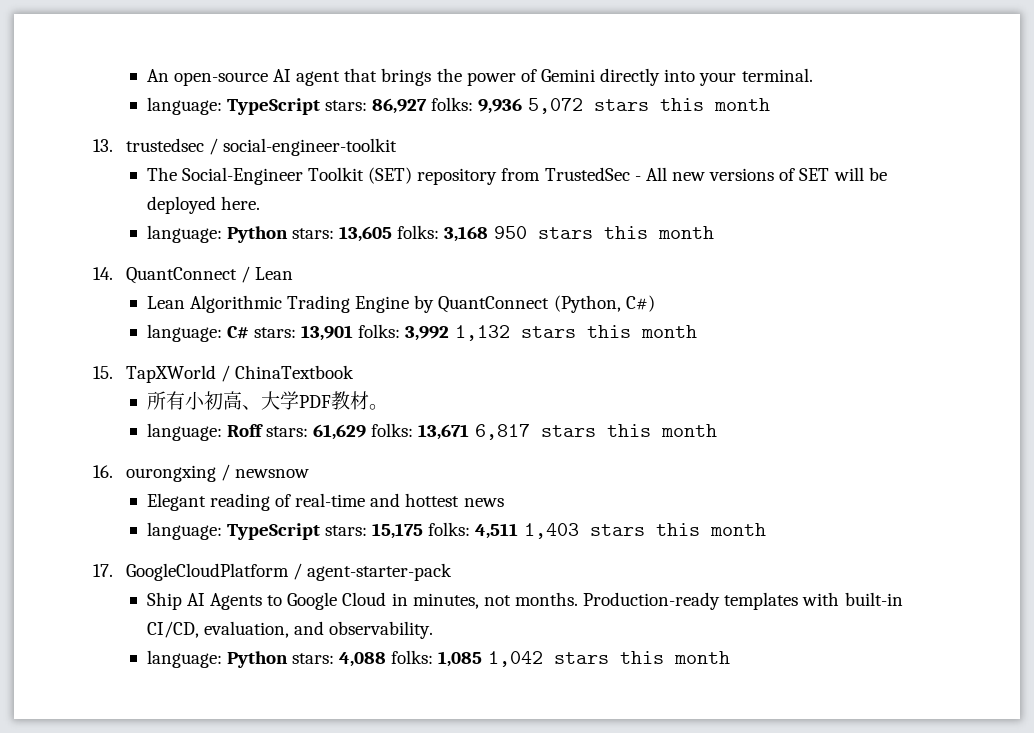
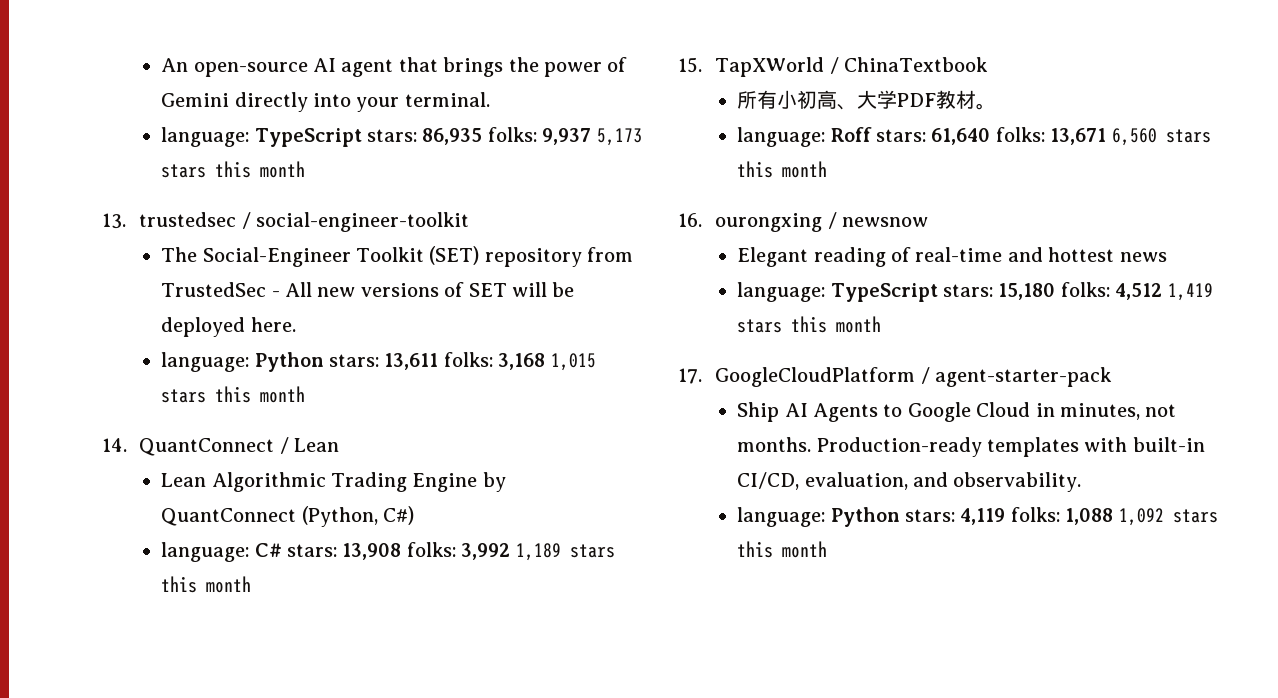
- language: TypeScript stars: 86,927 folks: 9,936 5,072 stars this month
+ language: TypeScript stars: 86,935 folks: 9,937 5,173 stars this month
- language: Python stars: 13,605 folks: 3,168 950 stars this month
+ language: Python stars: 13,611 folks: 3,168 1,015 stars this month
- language: C# stars: 13,901 folks: 3,992 1,132 stars this month
+ language: C# stars: 13,908 folks: 3,992 1,189 stars this month
- language: Roff stars: 61,629 folks: 13,671 6,817 stars this month
+ language: Roff stars: 61,640 folks: 13,671 6,560 stars this month
- language: TypeScript stars: 15,175 folks: 4,511 1,403 stars this month
+ language: TypeScript stars: 15,180 folks: 4,512 1,419 stars this month
- language: Python stars: 4,088 folks: 1,085 1,042 stars this month
+ language: Python stars: 4,119 folks: 1,088 1,092 stars this month

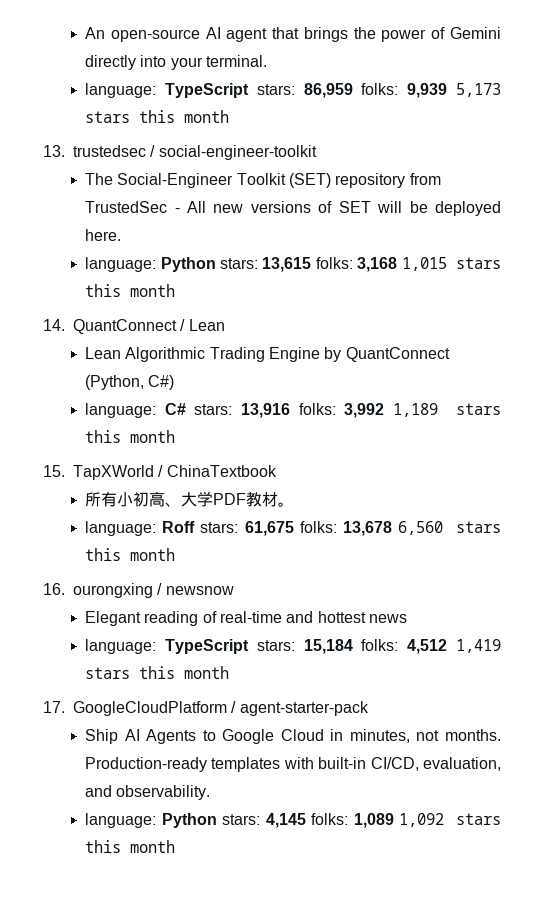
- language: TypeScript stars: 86,935 folks: 9,937 5,173 stars this month
+ language: TypeScript stars: 86,959 folks: 9,939 5,173 stars this month
- language: Python stars: 13,611 folks: 3,168 1,015 stars this month
+ language: Python stars: 13,615 folks: 3,168 1,015 stars this month
- language: C# stars: 13,908 folks: 3,992 1,189 stars this month
+ language: C# stars: 13,916 folks: 3,992 1,189 stars this month
- language: Roff stars: 61,640 folks: 13,671 6,560 stars this month
+ language: Roff stars: 61,675 folks: 13,678 6,560 stars this month
- language: TypeScript stars: 15,180 folks: 4,512 1,419 stars this month
+ language: TypeScript stars: 15,184 folks: 4,512 1,419 stars this month
- language: Python stars: 4,119 folks: 1,088 1,092 stars this month
+ language: Python stars: 4,145 folks: 1,089 1,092 stars this month

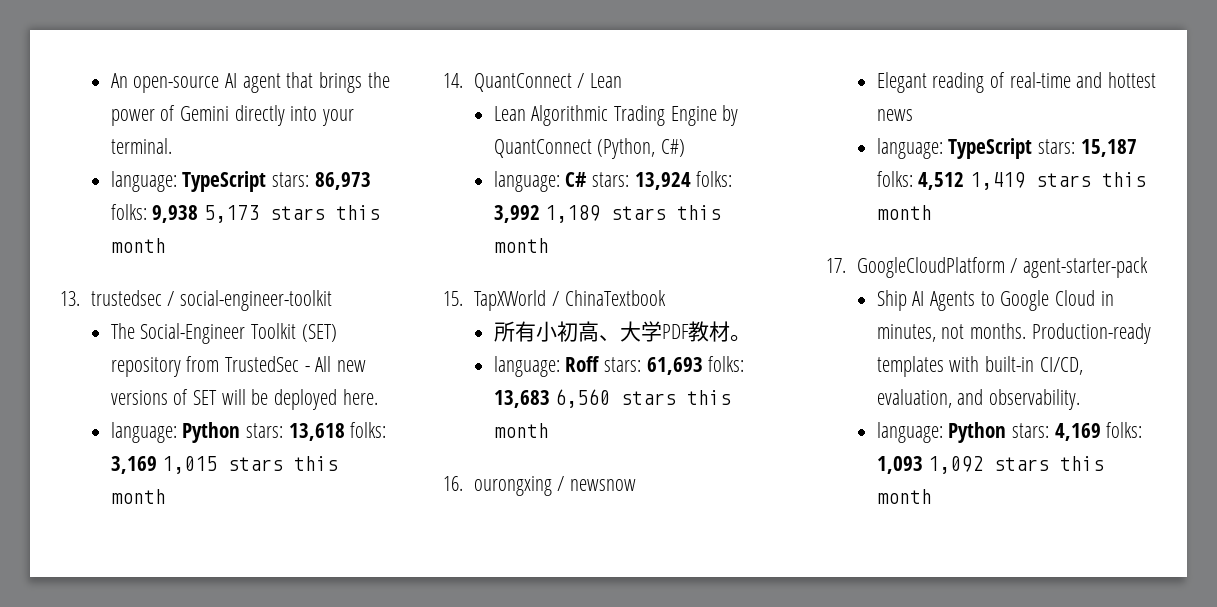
- language: TypeScript stars: 86,959 folks: 9,939 5,173 stars this month
+ language: TypeScript stars: 86,973 folks: 9,938 5,173 stars this month
- language: Python stars: 13,615 folks: 3,168 1,015 stars this month
+ language: Python stars: 13,618 folks: 3,169 1,015 stars this month
- language: C# stars: 13,916 folks: 3,992 1,189 stars this month
+ language: C# stars: 13,924 folks: 3,992 1,189 stars this month
- language: Roff stars: 61,675 folks: 13,678 6,560 stars this month
+ language: Roff stars: 61,693 folks: 13,683 6,560 stars this month
- language: TypeScript stars: 15,184 folks: 4,512 1,419 stars this month
+ language: TypeScript stars: 15,187 folks: 4,512 1,419 stars this month
- language: Python stars: 4,145 folks: 1,089 1,092 stars this month
+ language: Python stars: 4,169 folks: 1,093 1,092 stars this month

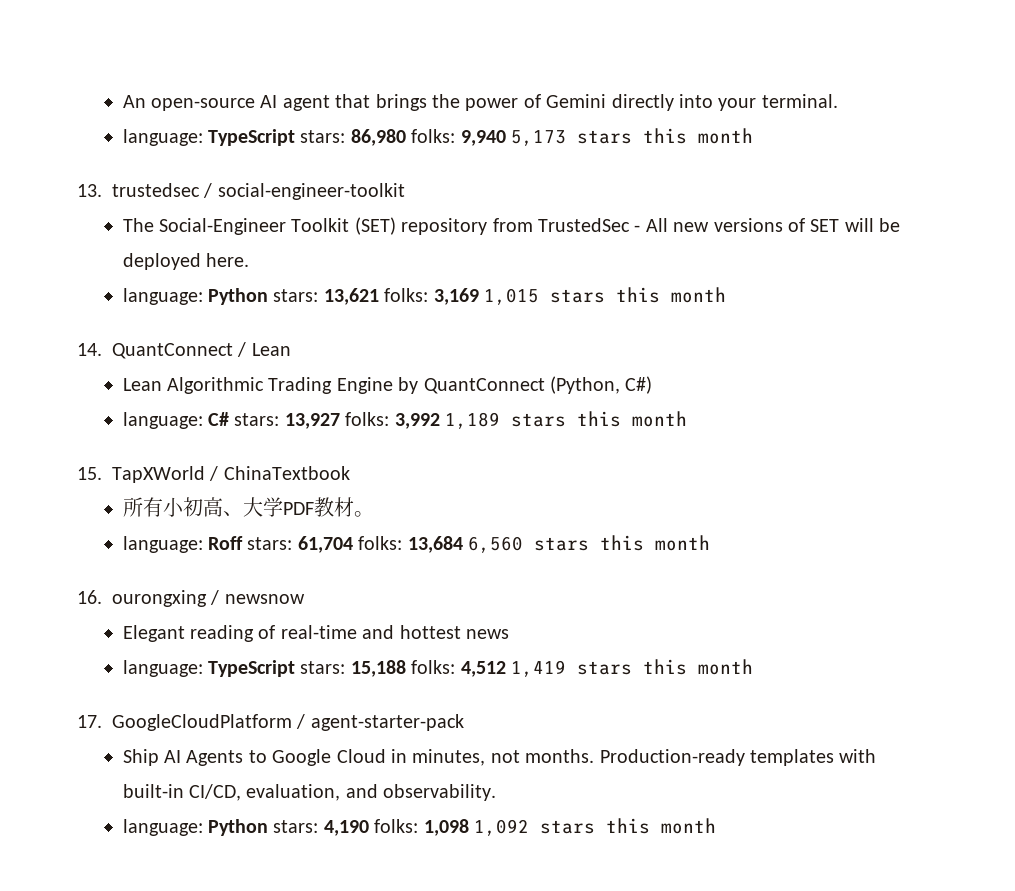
- language: TypeScript stars: 86,973 folks: 9,938 5,173 stars this month
+ language: TypeScript stars: 86,980 folks: 9,940 5,173 stars this month
- language: Python stars: 13,618 folks: 3,169 1,015 stars this month
+ language: Python stars: 13,621 folks: 3,169 1,015 stars this month
- language: C# stars: 13,924 folks: 3,992 1,189 stars this month
+ language: C# stars: 13,927 folks: 3,992 1,189 stars this month
- language: Roff stars: 61,693 folks: 13,683 6,560 stars this month
+ language: Roff stars: 61,704 folks: 13,684 6,560 stars this month
- language: TypeScript stars: 15,187 folks: 4,512 1,419 stars this month
+ language: TypeScript stars: 15,188 folks: 4,512 1,419 stars this month
- language: Python stars: 4,169 folks: 1,093 1,092 stars this month
+ language: Python stars: 4,190 folks: 1,098 1,092 stars this month

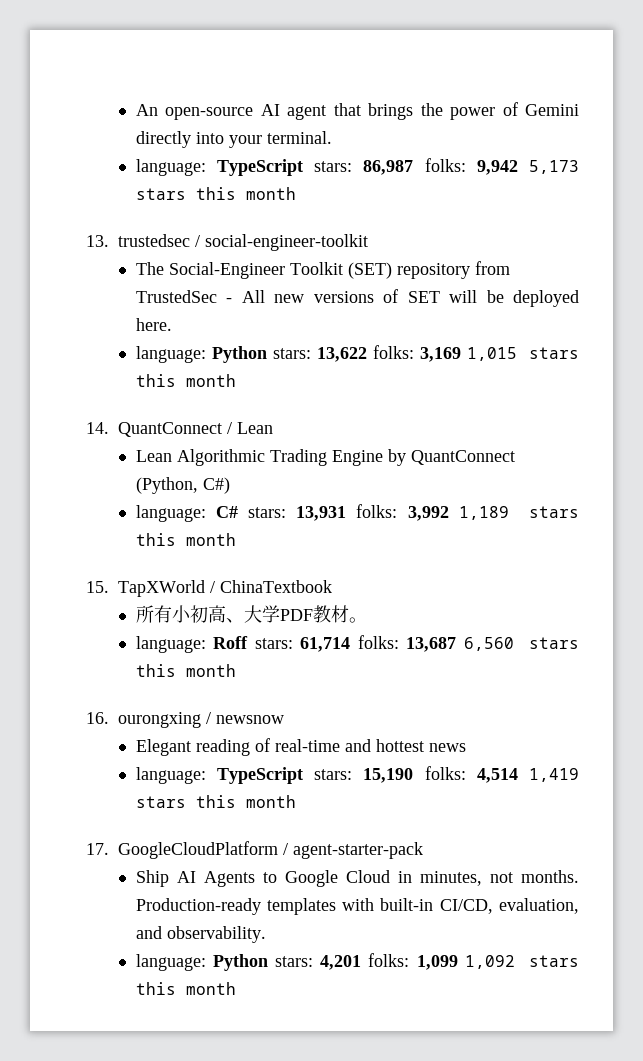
- language: TypeScript stars: 86,980 folks: 9,940 5,173 stars this month
+ language: TypeScript stars: 86,987 folks: 9,942 5,173 stars this month
- language: Python stars: 13,621 folks: 3,169 1,015 stars this month
+ language: Python stars: 13,622 folks: 3,169 1,015 stars this month
- language: C# stars: 13,927 folks: 3,992 1,189 stars this month
+ language: C# stars: 13,931 folks: 3,992 1,189 stars this month
- language: Roff stars: 61,704 folks: 13,684 6,560 stars this month
+ language: Roff stars: 61,714 folks: 13,687 6,560 stars this month
- language: TypeScript stars: 15,188 folks: 4,512 1,419 stars this month
+ language: TypeScript stars: 15,190 folks: 4,514 1,419 stars this month
- language: Python stars: 4,190 folks: 1,098 1,092 stars this month
+ language: Python stars: 4,201 folks: 1,099 1,092 stars this month

